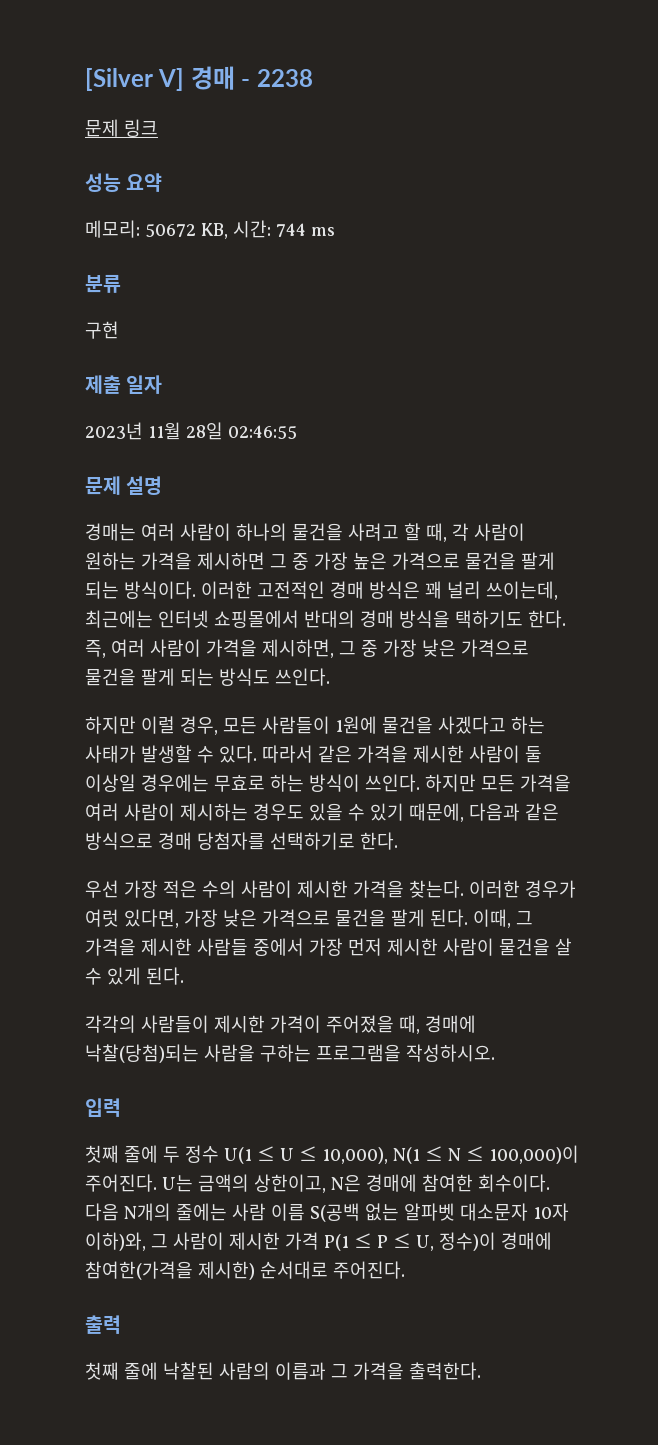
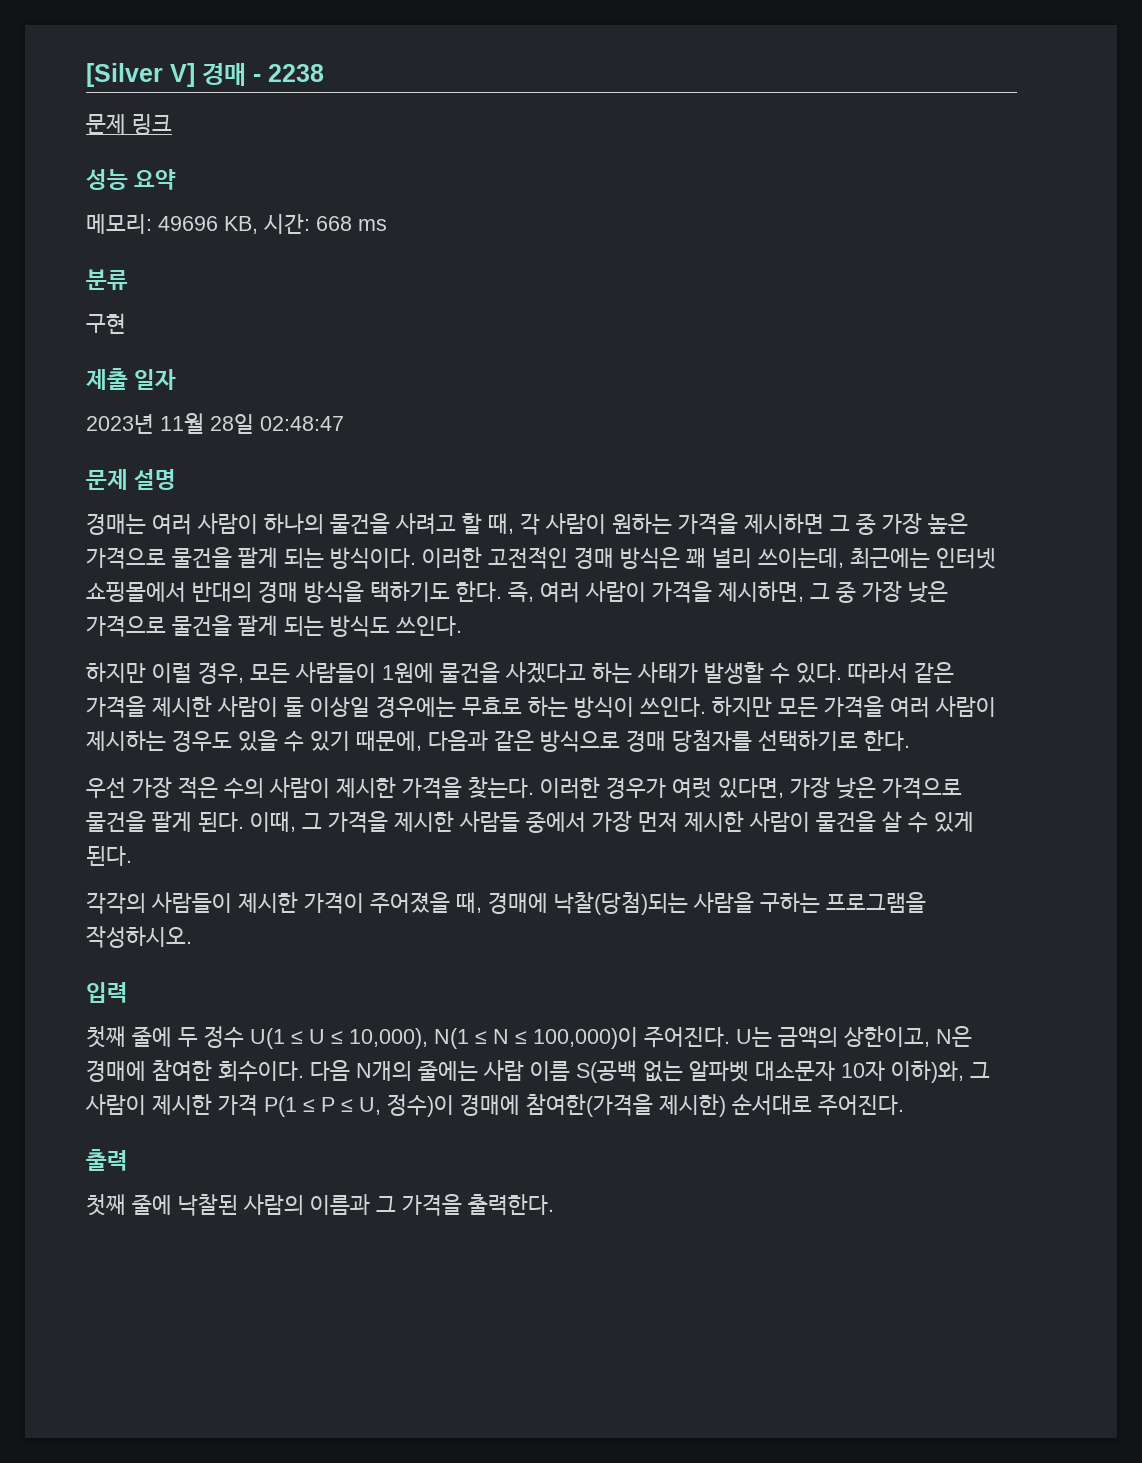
- 메모리: 50672 KB, 시간: 744 ms
+ 메모리: 49696 KB, 시간: 668 ms
- 2023년 11월 28일 02:46:55
+ 2023년 11월 28일 02:48:47

